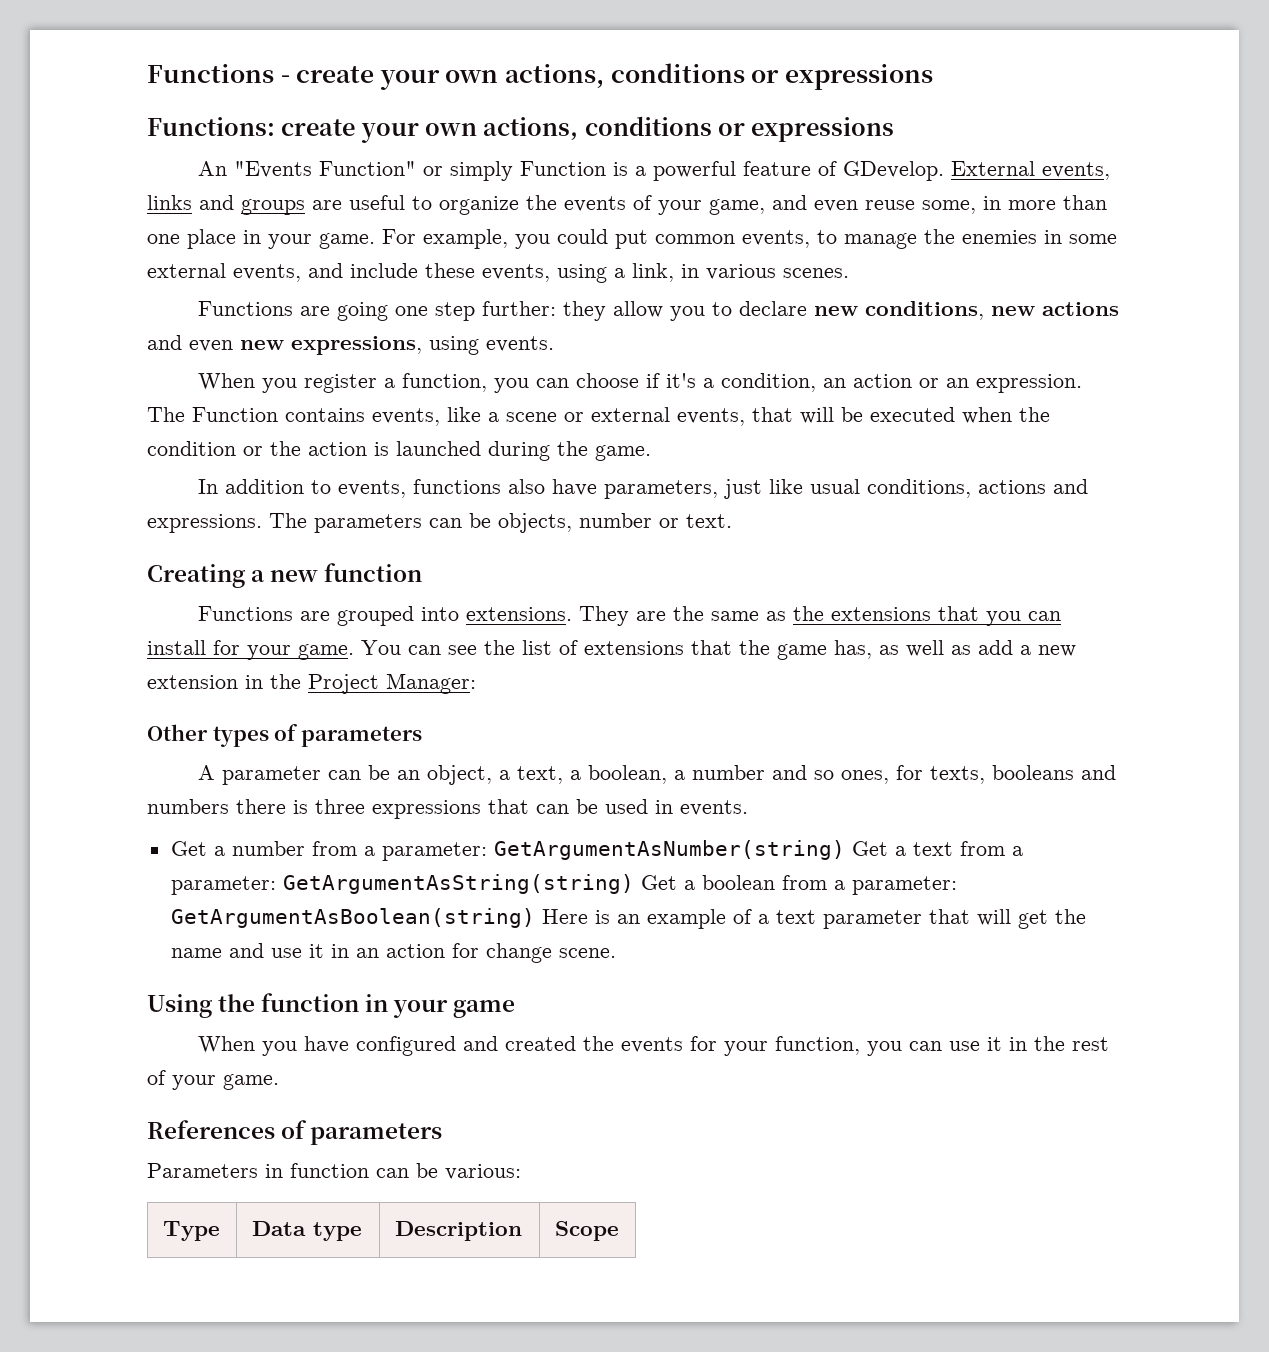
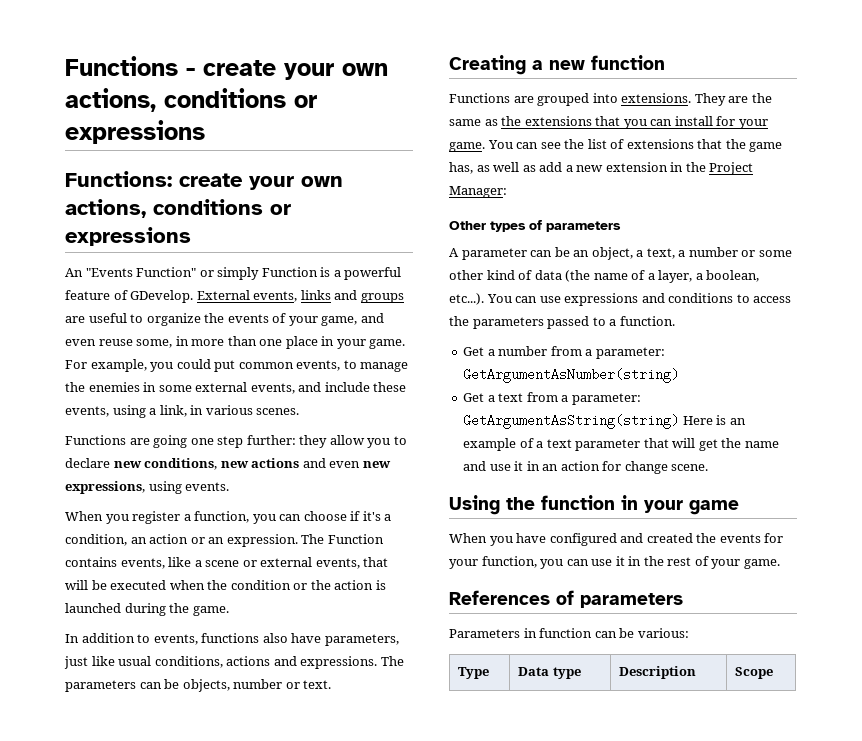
- A parameter can be an object, a text, a boolean, a number and so ones, for texts, booleans and numbers there is three expressions that can be used in events.
+ A parameter can be an object, a text, a number or some other kind of data (the name of a layer, a boolean, etc...). You can use expressions and conditions to access the parameters passed to a function.
- Get a number from a parameter: GetArgumentAsNumber(string) Get a text from a parameter: GetArgumentAsString(string) Get a boolean from a parameter: GetArgumentAsBoolean(string) Here is an example of a text parameter that will get the name and use it in an action for change scene.
+ Get a number from a parameter: GetArgumentAsNumber(string)
+ Get a text from a parameter: GetArgumentAsString(string) Here is an example of a text parameter that will get the name and use it in an action for change scene.

